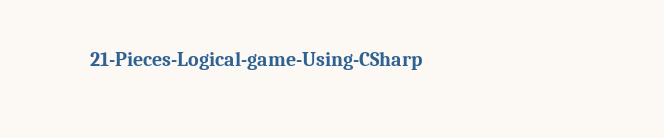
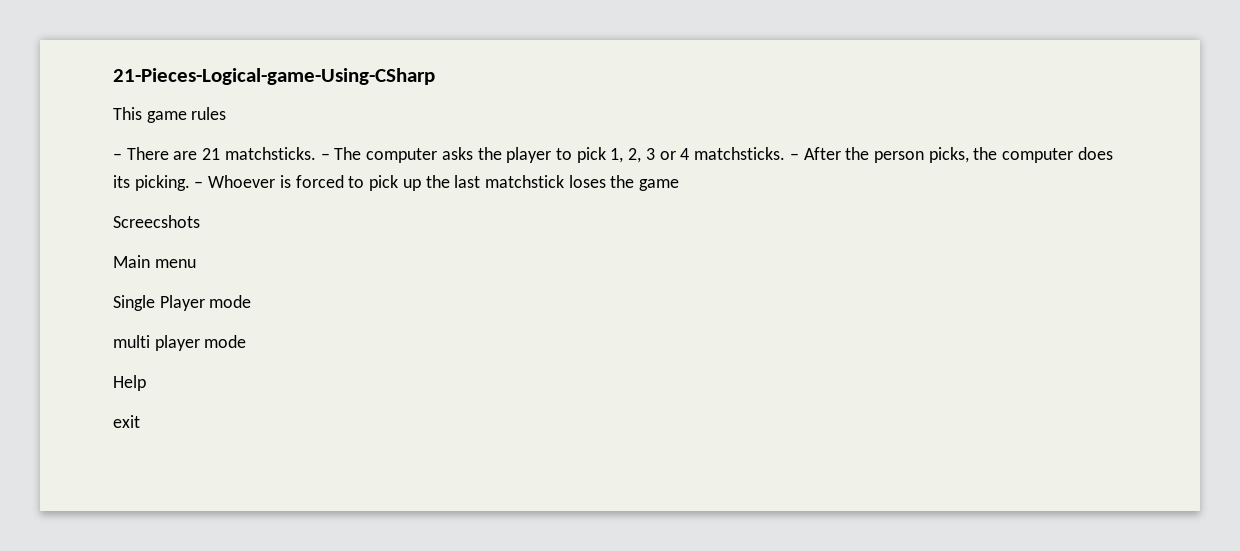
+ This game rules
+ – There are 21 matchsticks. – The computer asks the player to pick 1, 2, 3 or 4 matchsticks. – After the person picks, the computer does its picking. – Whoever is forced to pick up the last matchstick loses the game
+ Screecshots
+ Main menu
+ Single Player mode
+ multi player mode
+ Help
+ exit

